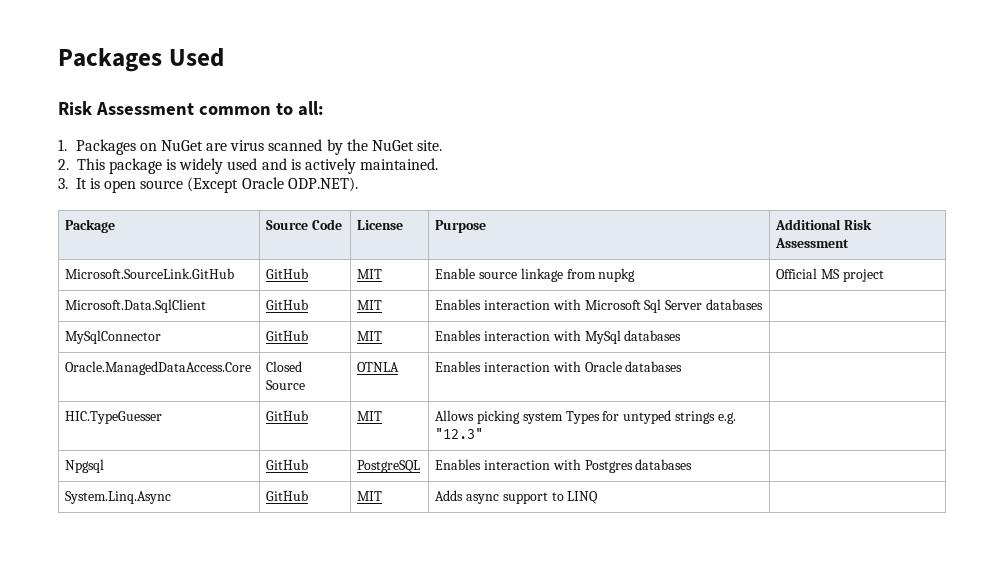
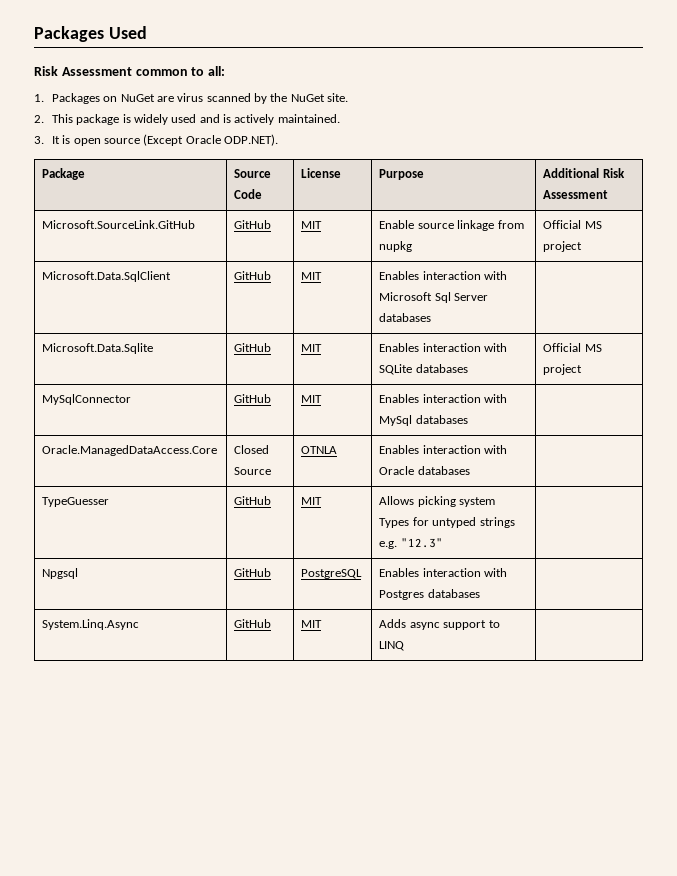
+ Microsoft.Data.Sqlite | GitHub | MIT | Enables interaction with SQLite databases | Official MS project
- HIC.TypeGuesser | GitHub | MIT | Allows picking system Types for untyped strings e.g. "12.3" |
+ TypeGuesser | GitHub | MIT | Allows picking system Types for untyped strings e.g. "12.3" |

